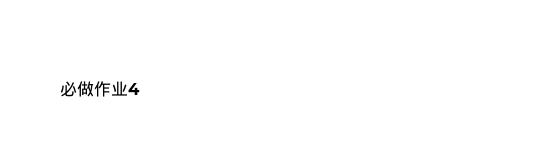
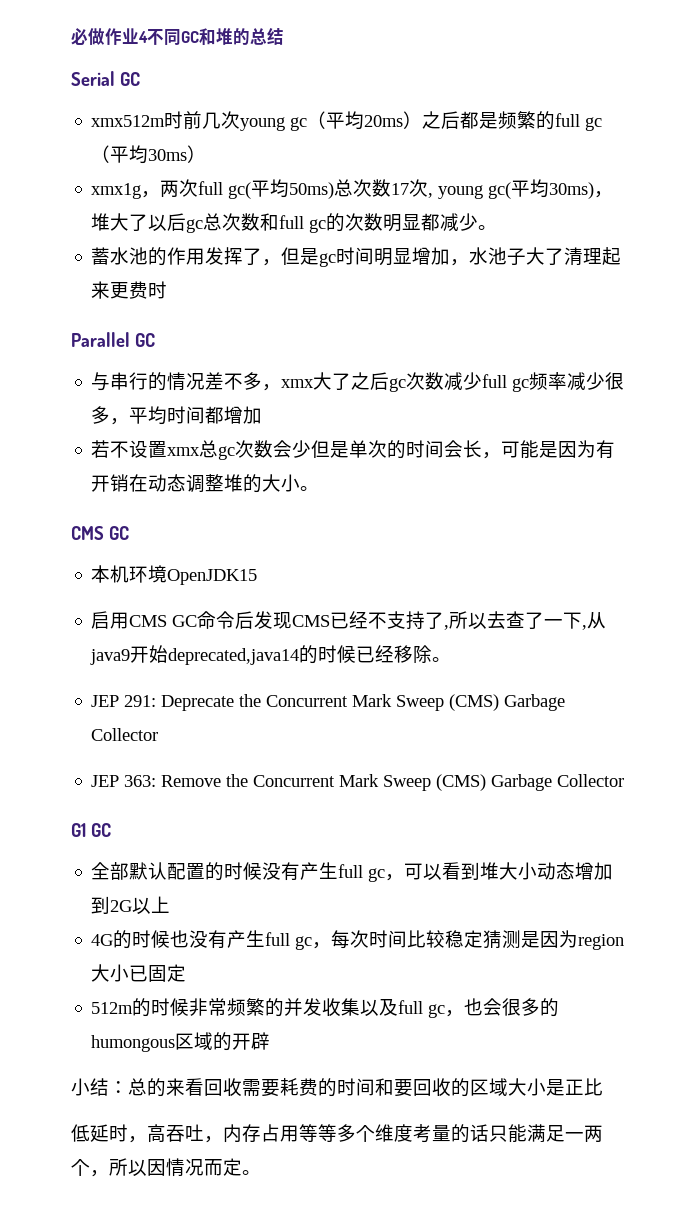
- 必做作业4
+ 必做作业4不同GC和堆的总结
+ Serial GC
+ xmx512m时前几次young gc（平均20ms）之后都是频繁的full gc（平均30ms）
+ xmx1g，两次full gc(平均50ms)总次数17次, young gc(平均30ms)，堆大了以后gc总次数和full gc的次数明显都减少。
+ 蓄水池的作用发挥了，但是gc时间明显增加，水池子大了清理起来更费时
+ Parallel GC
+ 与串行的情况差不多，xmx大了之后gc次数减少full gc频率减少很多，平均时间都增加
+ 若不设置xmx总gc次数会少但是单次的时间会长，可能是因为有开销在动态调整堆的大小。
+ CMS GC
+ 本机环境OpenJDK15
+ 启用CMS GC命令后发现CMS已经不支持了,所以去查了一下,从java9开始deprecated,java14的时候已经移除。
+ JEP 291: Deprecate the Concurrent Mark Sweep (CMS) Garbage Collector
+ JEP 363: Remove the Concurrent Mark Sweep (CMS) Garbage Collector
+ G1 GC
+ 全部默认配置的时候没有产生full gc，可以看到堆大小动态增加到2G以上
+ 4G的时候也没有产生full gc，每次时间比较稳定猜测是因为region大小已固定
+ 512m的时候非常频繁的并发收集以及full gc，也会很多的humongous区域的开辟
+ 小结：总的来看回收需要耗费的时间和要回收的区域大小是正比
+ 低延时，高吞吐，内存占用等等多个维度考量的话只能满足一两个，所以因情况而定。

